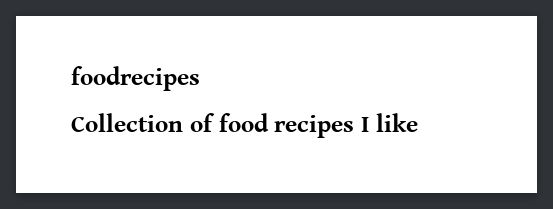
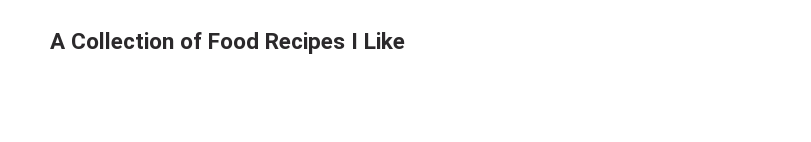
- foodrecipes
- Collection of food recipes I like
+ A Collection of Food Recipes I Like

